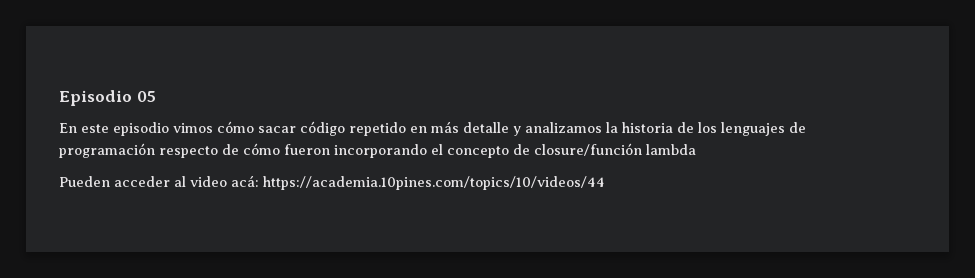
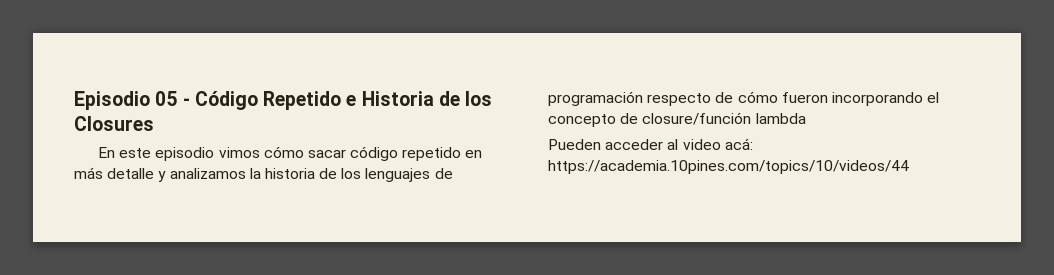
- Episodio 05
+ Episodio 05 - Código Repetido e Historia de los Closures

